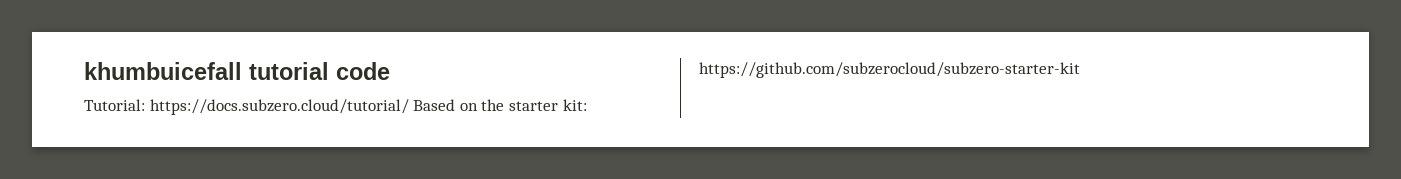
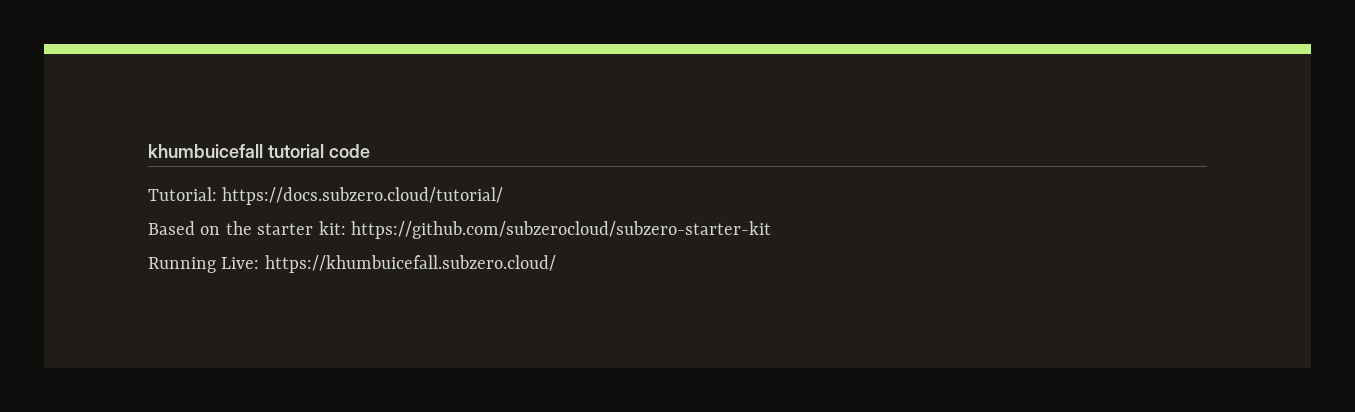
- Tutorial: https://docs.subzero.cloud/tutorial/ Based on the starter kit: https://github.com/subzerocloud/subzero-starter-kit
+ Tutorial: https://docs.subzero.cloud/tutorial/
+ Based on the starter kit: https://github.com/subzerocloud/subzero-starter-kit
+ Running Live: https://khumbuicefall.subzero.cloud/

